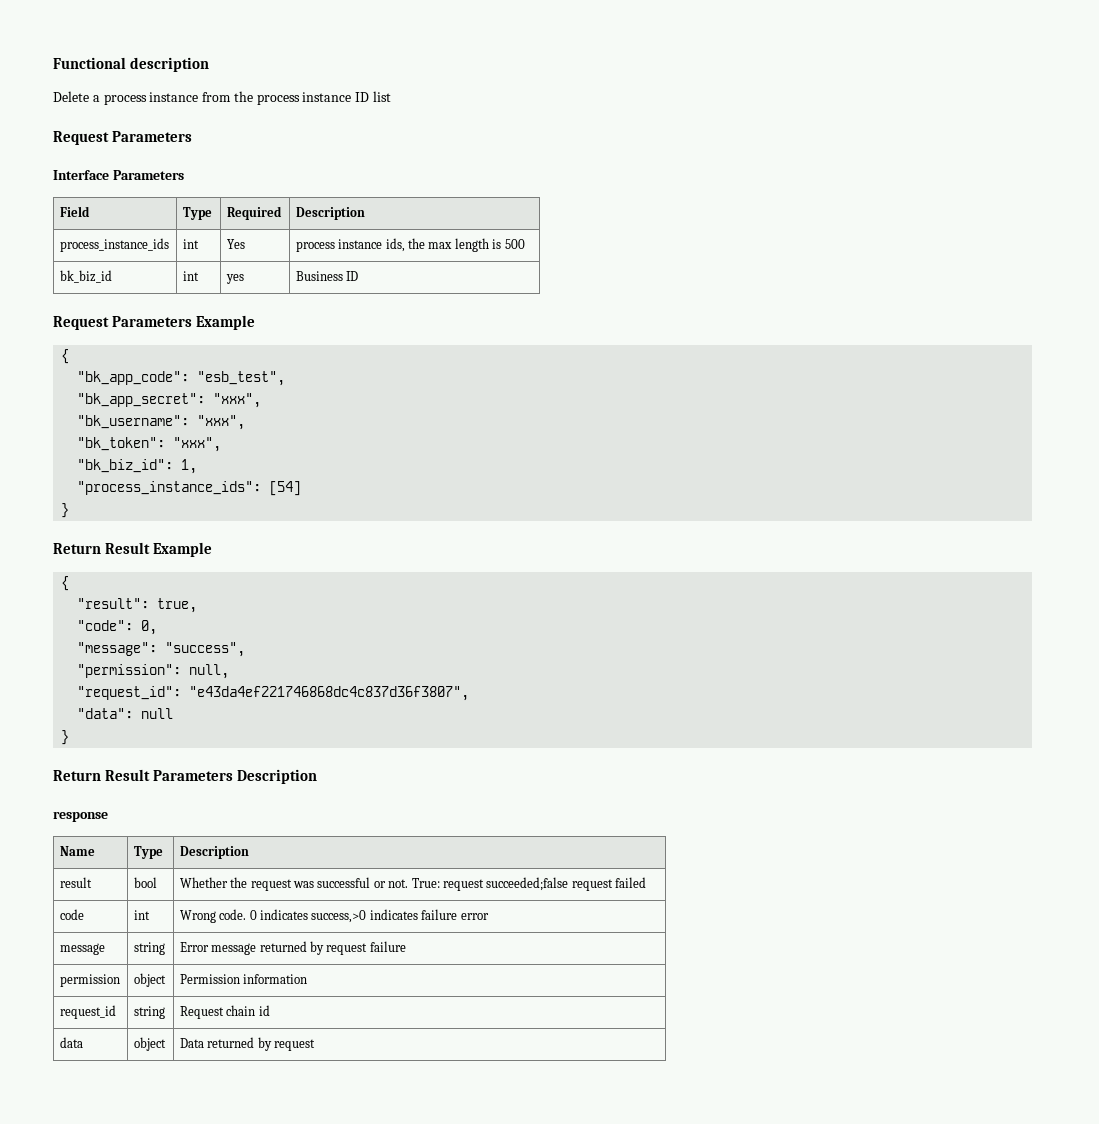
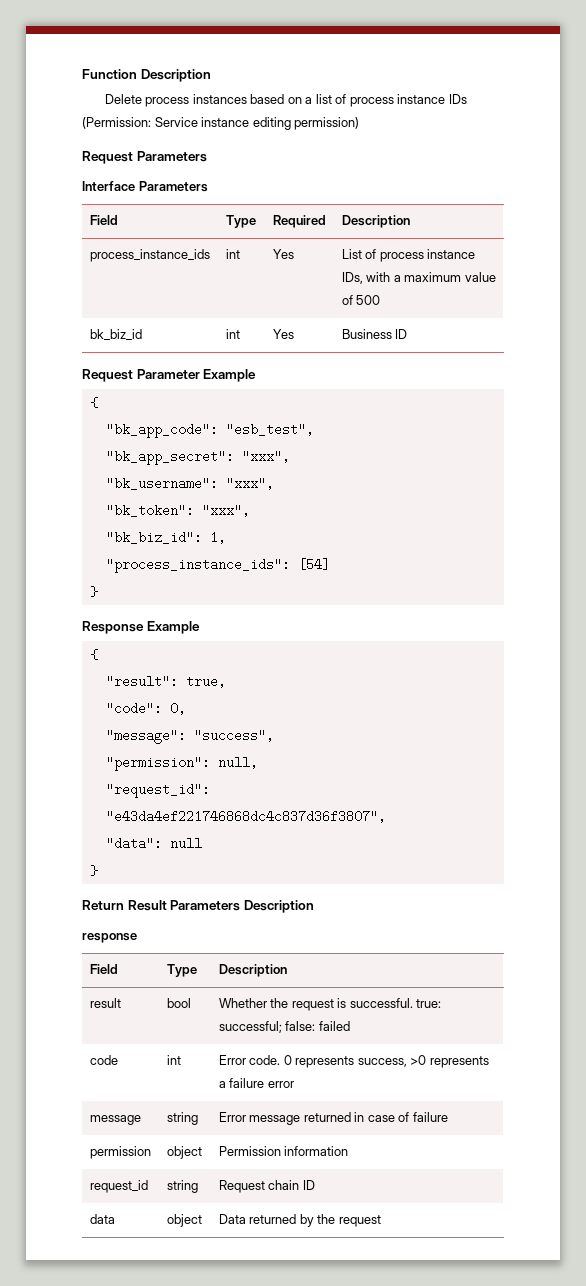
- Functional description
+ Function Description
- Delete a process instance from the process instance ID list
+ Delete process instances based on a list of process instance IDs (Permission: Service instance editing permission)
- process_instance_ids | int | Yes | process instance ids, the max length is 500
+ process_instance_ids | int | Yes | List of process instance IDs, with a maximum value of 500
- bk_biz_id | int | yes | Business ID
+ bk_biz_id | int | Yes | Business ID
- Request Parameters Example
+ Request Parameter Example
- Return Result Example
+ Response Example
- Name | Type | Description
+ Field | Type | Description
- result | bool | Whether the request was successful or not. True: request succeeded;false request failed
+ result | bool | Whether the request is successful. true: successful; false: failed
- code | int | Wrong code. 0 indicates success,>0 indicates failure error
+ code | int | Error code. 0 represents success, >0 represents a failure error
- message | string | Error message returned by request failure
+ message | string | Error message returned in case of failure
- request_id | string | Request chain id
+ request_id | string | Request chain ID
- data | object | Data returned by request
+ data | object | Data returned by the request

